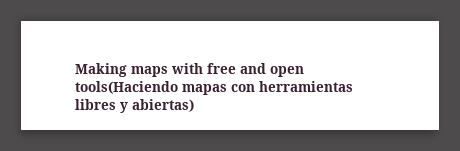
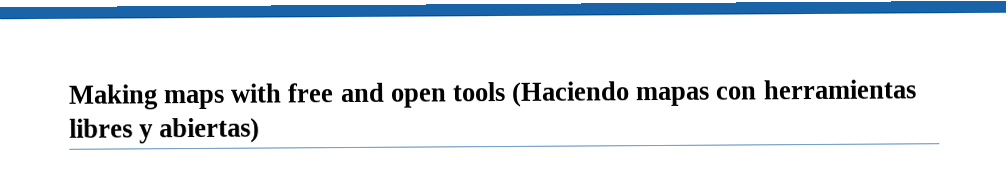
- Making maps with free and open tools(Haciendo mapas con herramientas libres y abiertas)
+ Making maps with free and open tools (Haciendo mapas con herramientas libres y abiertas)

